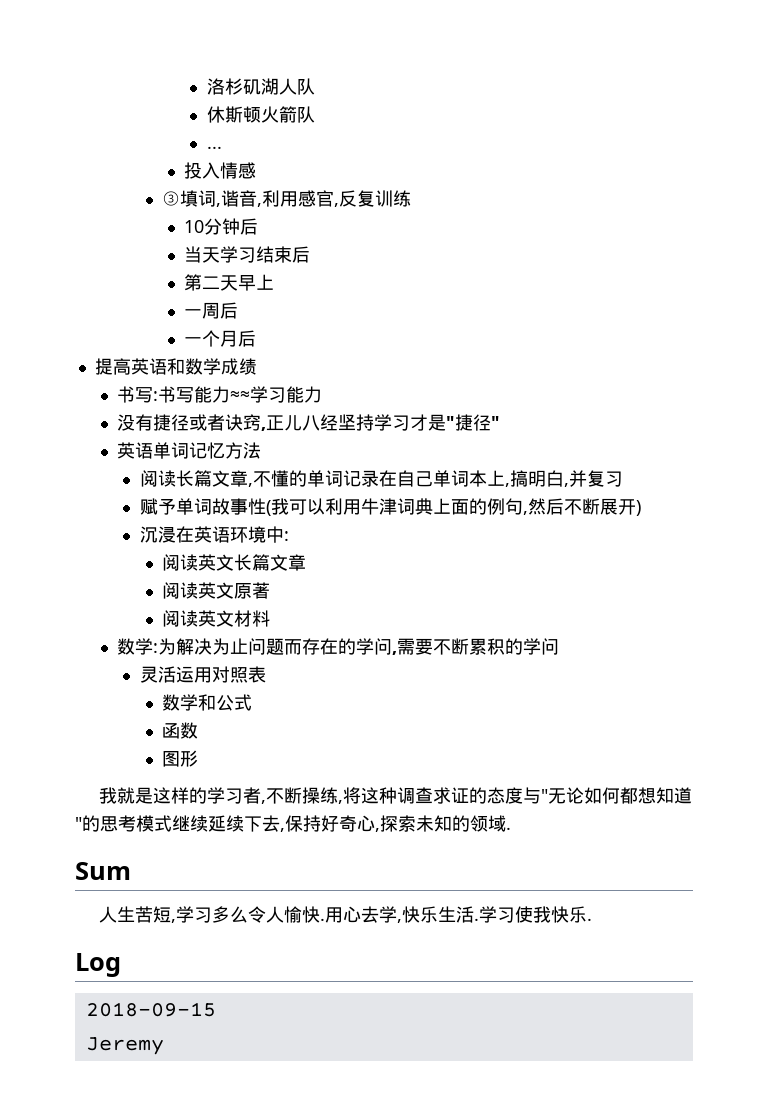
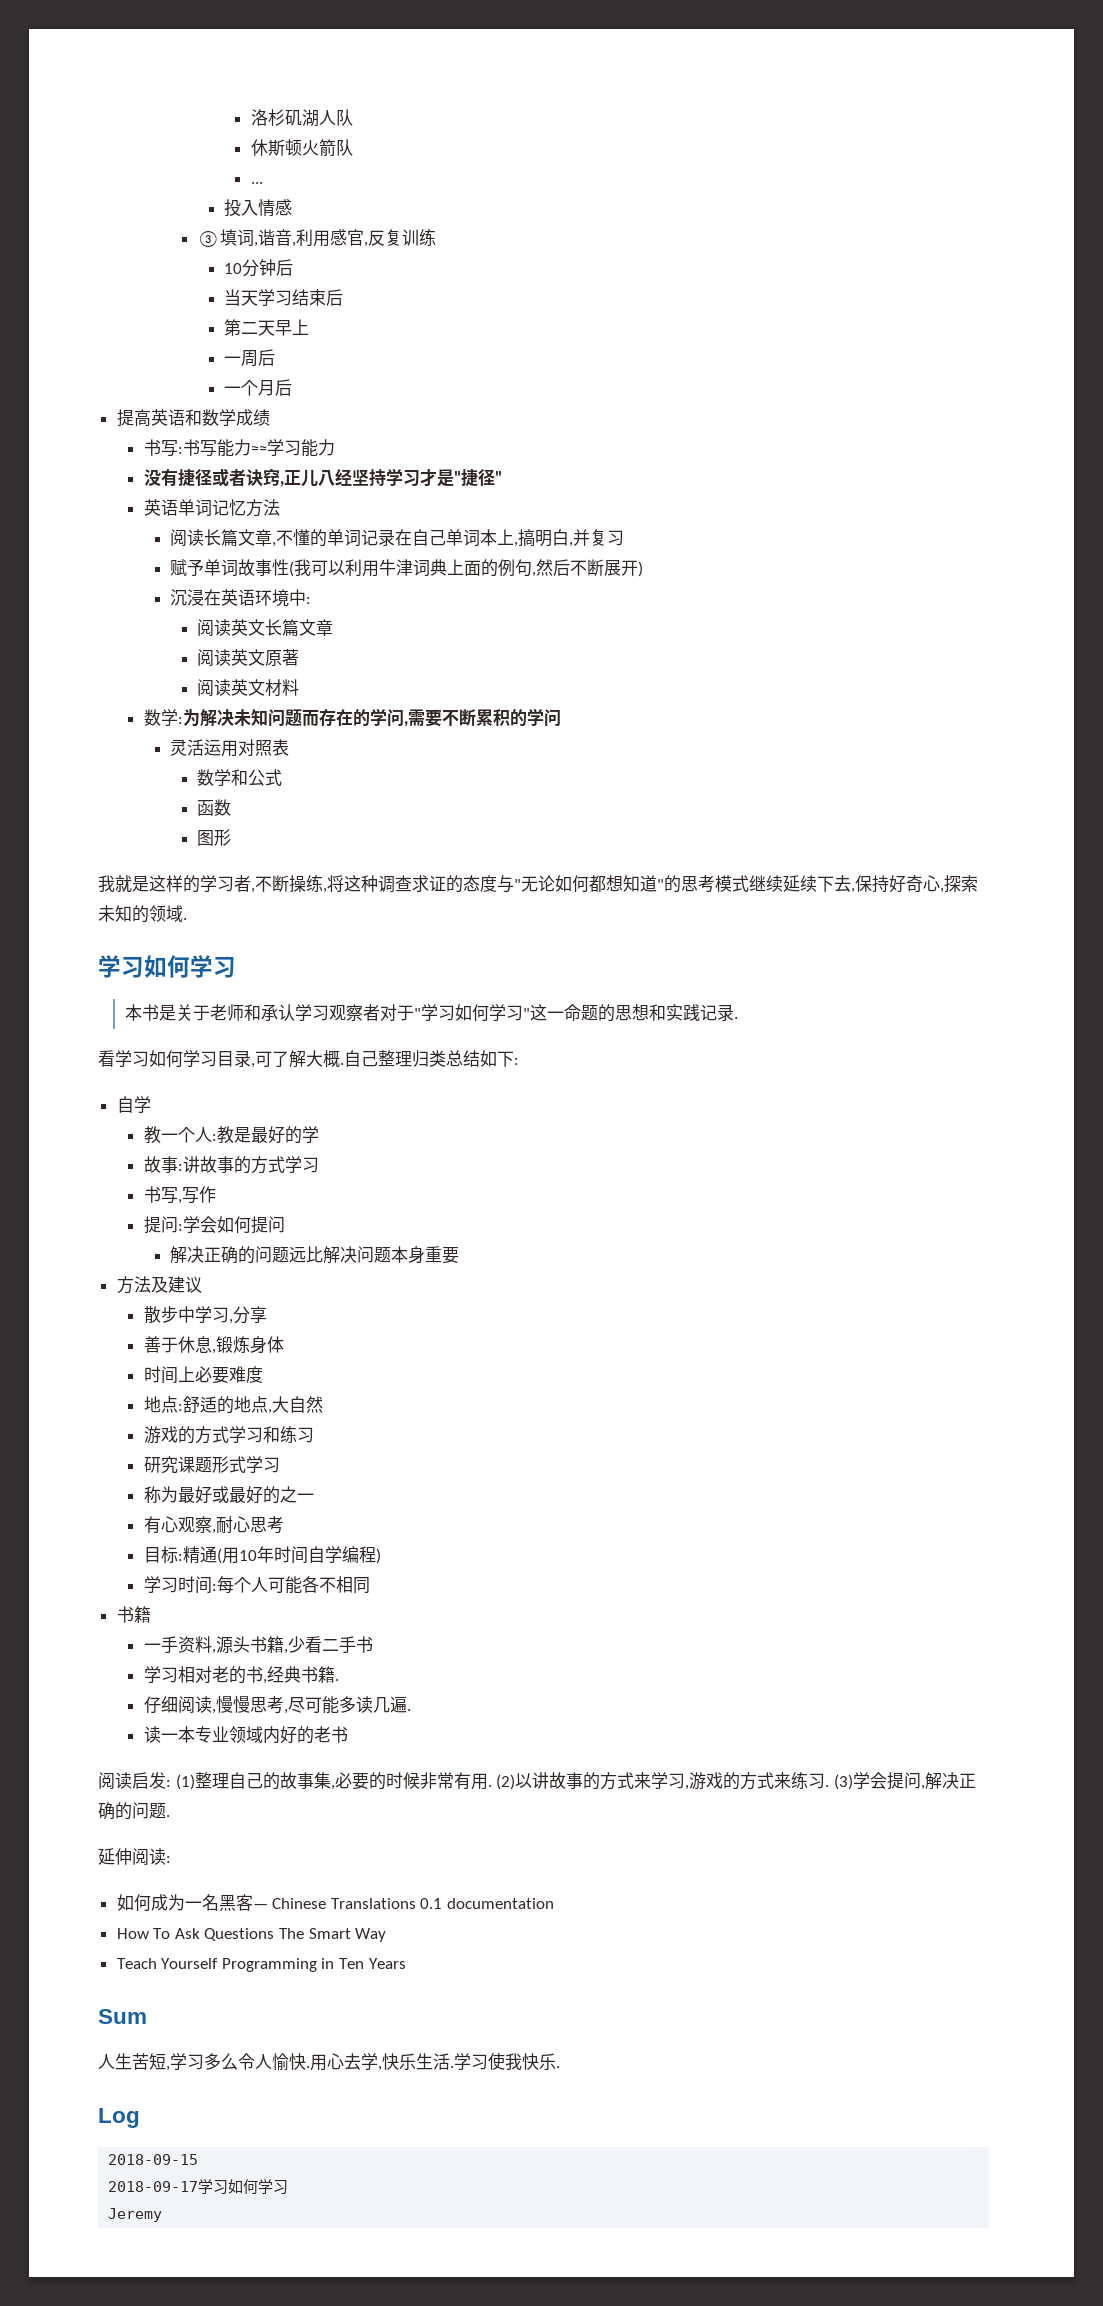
- 数学:为解决为止问题而存在的学问,需要不断累积的学问
+ 数学:为解决未知问题而存在的学问,需要不断累积的学问
  我就是这样的学习者,不断操练,将这种调查求证的态度与"无论如何都想知道"的思考模式继续延续下去,保持好奇心,探索未知的领域.
+ 学习如何学习
+ 本书是关于老师和承认学习观察者对于"学习如何学习"这一命题的思想和实践记录.
+ 看学习如何学习目录,可了解大概.自己整理归类总结如下:
+ 自学
+ 教一个人:教是最好的学
+ 故事:讲故事的方式学习
+ 书写,写作
+ 提问:学会如何提问
+ 解决正确的问题远比解决问题本身重要
+ 方法及建议
+ 散步中学习,分享
+ 善于休息,锻炼身体
+ 时间上必要难度
+ 地点:舒适的地点,大自然
+ 游戏的方式学习和练习
+ 研究课题形式学习
+ 称为最好或最好的之一
+ 有心观察,耐心思考
+ 目标:精通(用10年时间自学编程)
+ 学习时间:每个人可能各不相同
+ 书籍
+ 一手资料,源头书籍,少看二手书
+ 学习相对老的书,经典书籍.
+ 仔细阅读,慢慢思考,尽可能多读几遍.
+ 读一本专业领域内好的老书
+ 阅读启发: (1)整理自己的故事集,必要的时候非常有用. (2)以讲故事的方式来学习,游戏的方式来练习. (3)学会提问,解决正确的问题.
+ 延伸阅读:
+ 如何成为一名黑客— Chinese Translations 0.1 documentation
+ How To Ask Questions The Smart Way
+ Teach Yourself Programming in Ten Years
+ 2018-09-17学习如何学习

